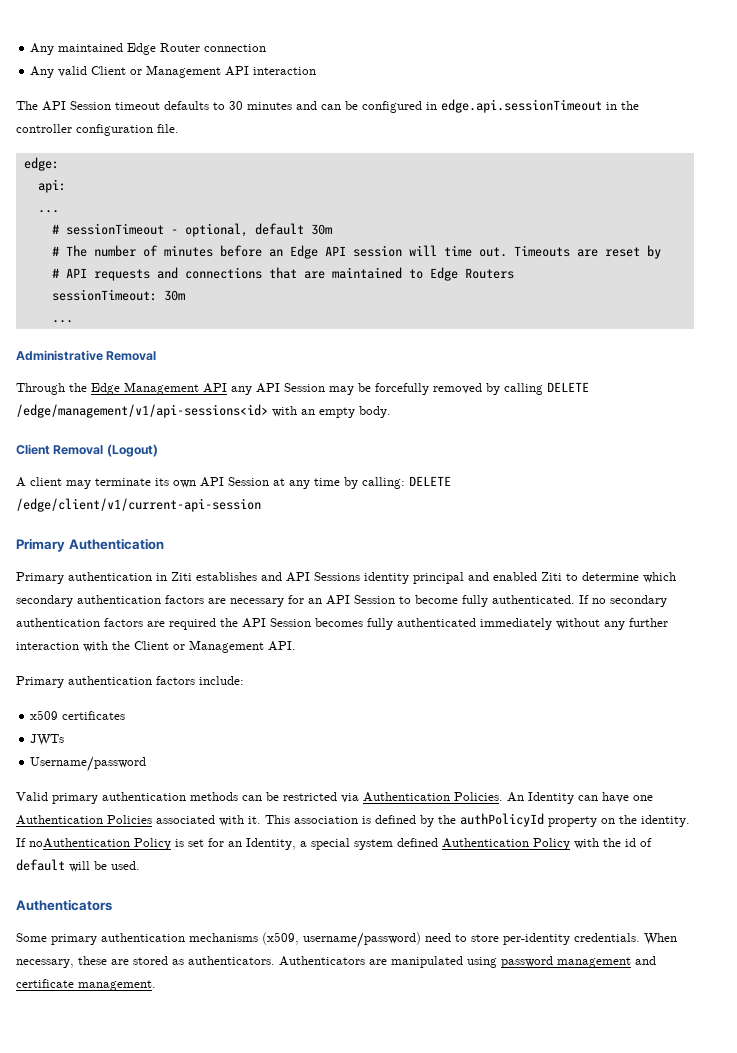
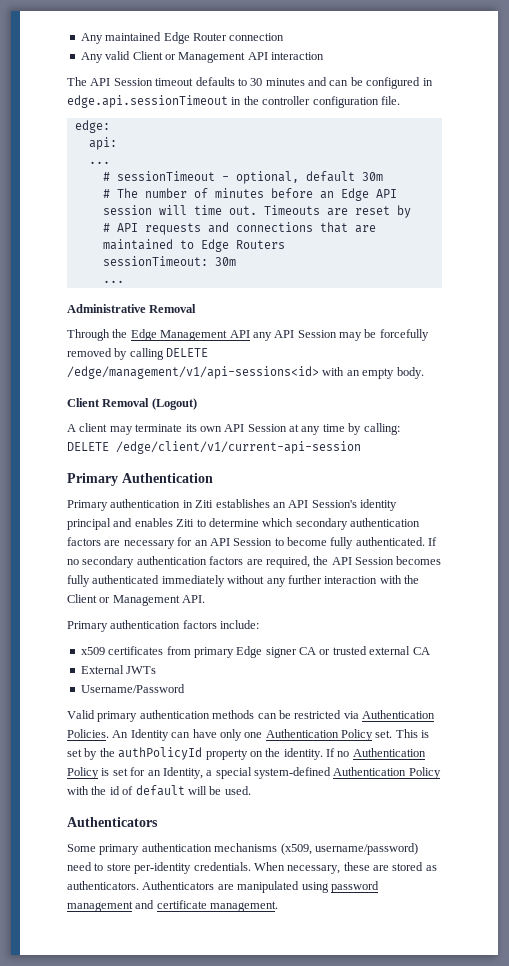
- Primary authentication in Ziti establishes and API Sessions identity principal and enabled Ziti to determine which secondary authentication factors are necessary for an API Session to become fully authenticated.
+ Primary authentication in Ziti establishes an API Session's identity principal and enables Ziti to determine which secondary authentication factors are necessary for an API Session to become fully authenticated.
- If no secondary authentication factors are required the API Session becomes fully authenticated immediately without any further interaction with the Client or Management API.
+ If no secondary authentication factors are required, the API Session becomes fully authenticated immediately without any further interaction with the Client or Management API.
- x509 certificates
- JWTs
+ x509 certificates from primary Edge signer CA or trusted external CA
+ External JWTs
- Username/password
+ Username/Password
- An Identity can have one Authentication Policies associated with it. This association is defined by the authPolicyId property on the identity.
+ An Identity can have only one Authentication Policy set. This is set by the authPolicyId property on the identity.
- If noAuthentication Policy is set for an Identity, a special system defined Authentication Policy with the id of default will be used.
+ If no Authentication Policy is set for an Identity, a special system-defined Authentication Policy with the id of default will be used.

